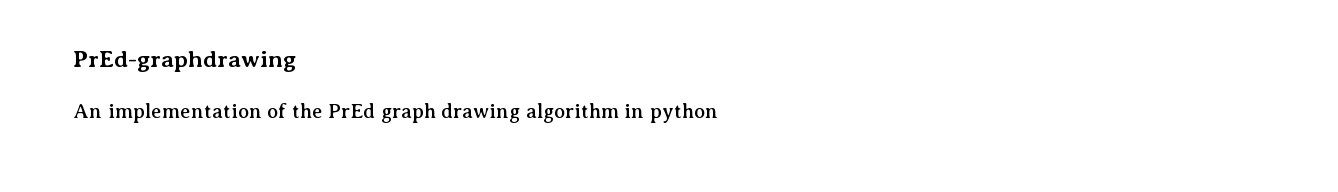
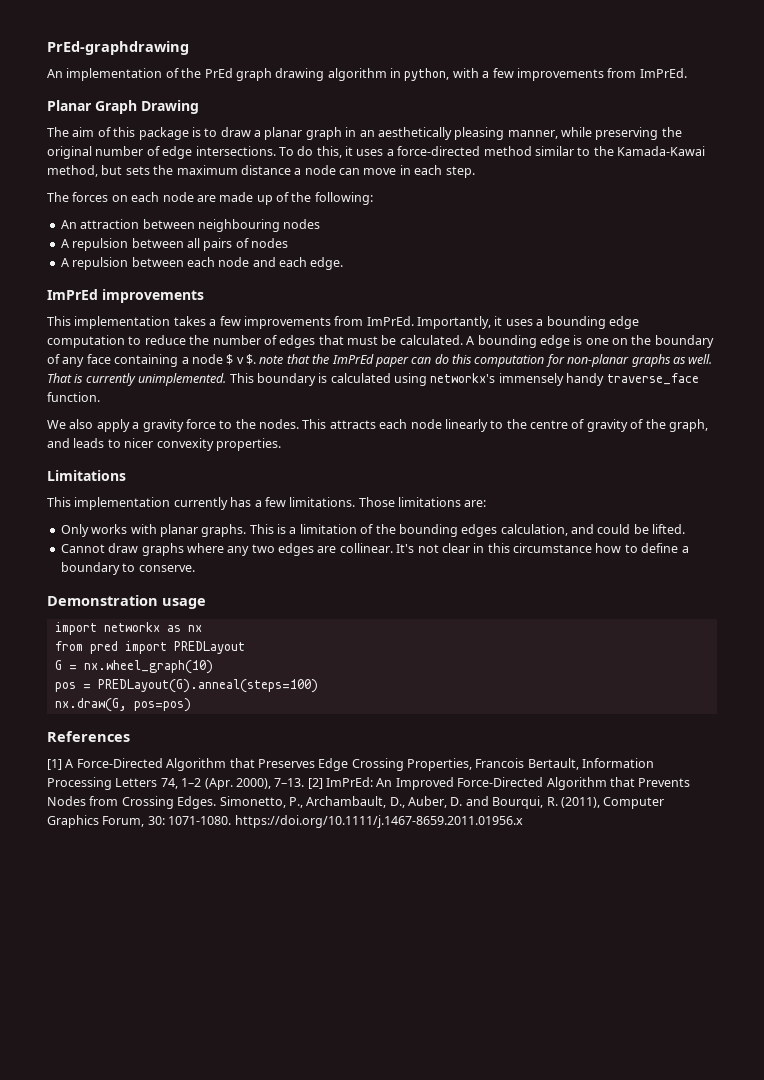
- An implementation of the PrEd graph drawing algorithm in python
+ An implementation of the PrEd graph drawing algorithm in python, with a few improvements from ImPrEd.
+ Planar Graph Drawing
+ The aim of this package is to draw a planar graph in an aesthetically pleasing manner, while preserving the original number of edge intersections. To do this, it uses a force-directed method similar to the Kamada-Kawai method, but sets the maximum distance a node can move in each step.
+ The forces on each node are made up of the following:
+ An attraction between neighbouring nodes
+ A repulsion between all pairs of nodes
+ A repulsion between each node and each edge.
+ ImPrEd improvements
+ This implementation takes a few improvements from ImPrEd. Importantly, it uses a bounding edge computation to reduce the number of edges that must be calculated. A bounding edge is one on the boundary of any face containing a node $ v $. note that the ImPrEd paper can do this computation for non-planar graphs as well. That is currently unimplemented. This boundary is calculated using networkx's immensely handy traverse_face function.
+ We also apply a gravity force to the nodes. This attracts each node linearly to the centre of gravity of the graph, and leads to nicer convexity properties.
+ Limitations
+ This implementation currently has a few limitations. Those limitations are:
+ Only works with planar graphs. This is a limitation of the bounding edges calculation, and could be lifted.
+ Cannot draw graphs where any two edges are collinear. It's not clear in this circumstance how to define a boundary to conserve.
+ Demonstration usage
+ import networkx as nx
+ from pred import PREDLayout
+ G = nx.wheel_graph(10)
+ pos = PREDLayout(G).anneal(steps=100)
+ nx.draw(G, pos=pos)
+ References
+ [1] A Force-Directed Algorithm that Preserves Edge Crossing Properties, Francois Bertault, Information Processing Letters 74, 1–2 (Apr. 2000), 7–13. [2] ImPrEd: An Improved Force‐Directed Algorithm that Prevents Nodes from Crossing Edges. Simonetto, P., Archambault, D., Auber, D. and Bourqui, R. (2011), Computer Graphics Forum, 30: 1071-1080. https://doi.org/10.1111/j.1467-8659.2011.01956.x

